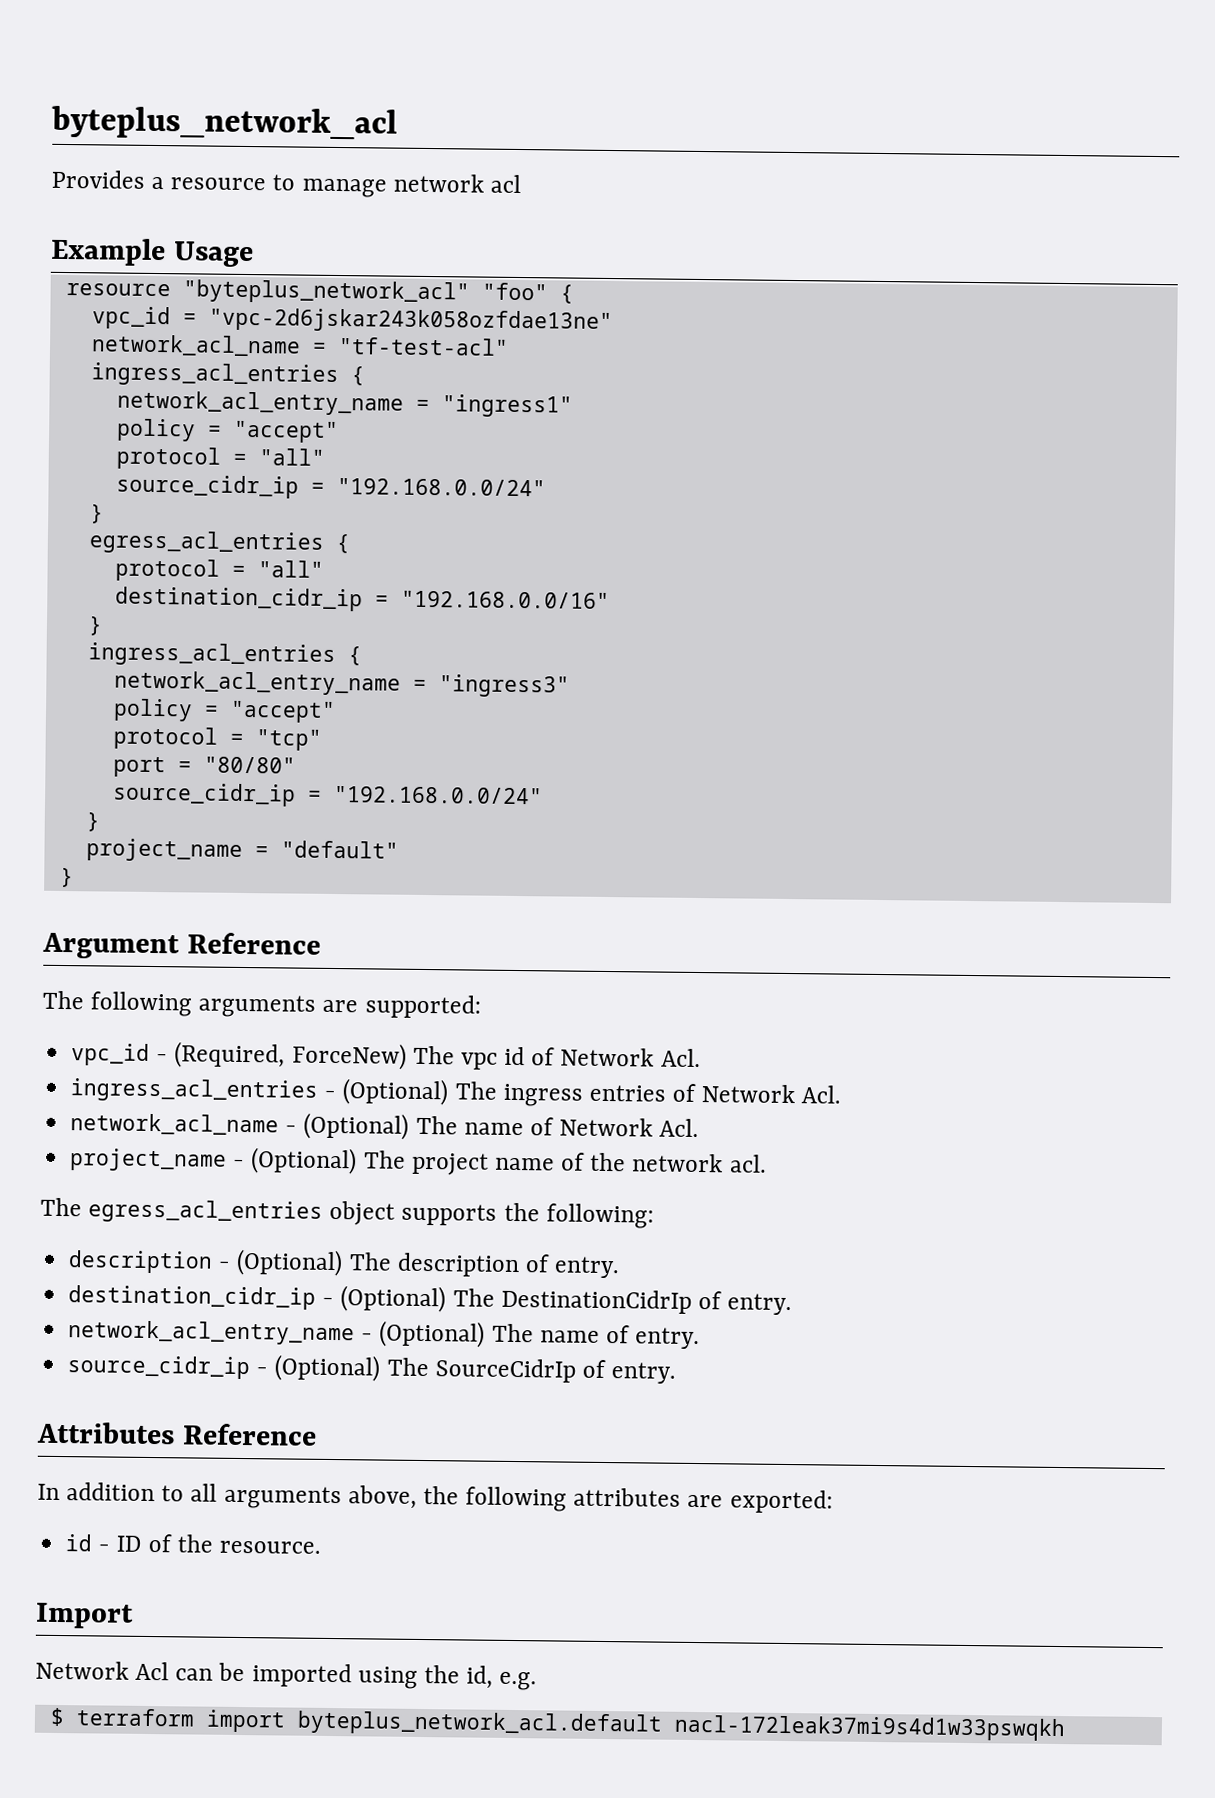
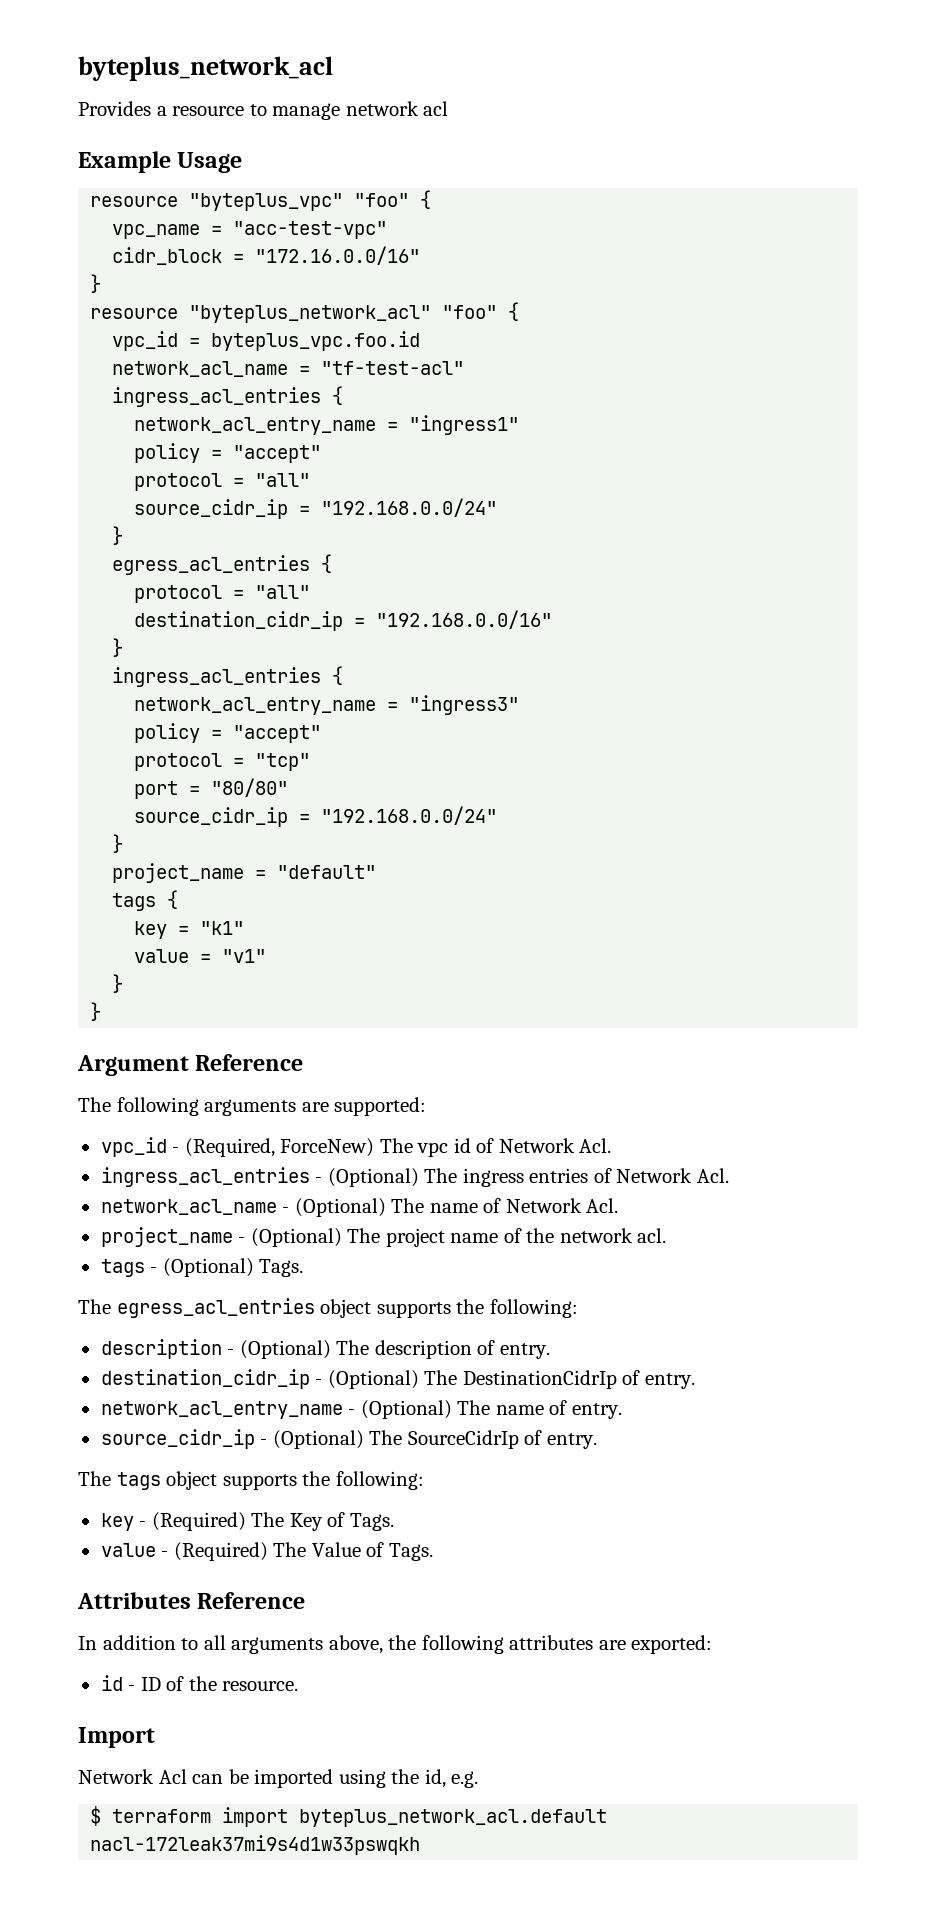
+ resource "byteplus_vpc" "foo" {
+ vpc_name = "acc-test-vpc"
+ cidr_block = "172.16.0.0/16"
+ }
- vpc_id = "vpc-2d6jskar243k058ozfdae13ne"
+ vpc_id = byteplus_vpc.foo.id
+ tags {
+ key = "k1"
+ value = "v1"
+ }
+ tags - (Optional) Tags.
+ The tags object supports the following:
+ key - (Required) The Key of Tags.
+ value - (Required) The Value of Tags.

